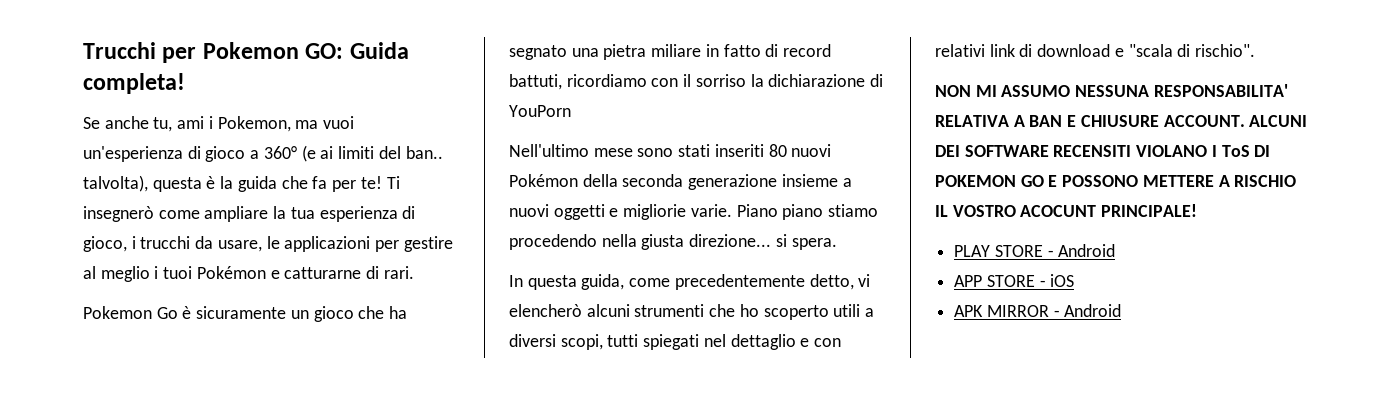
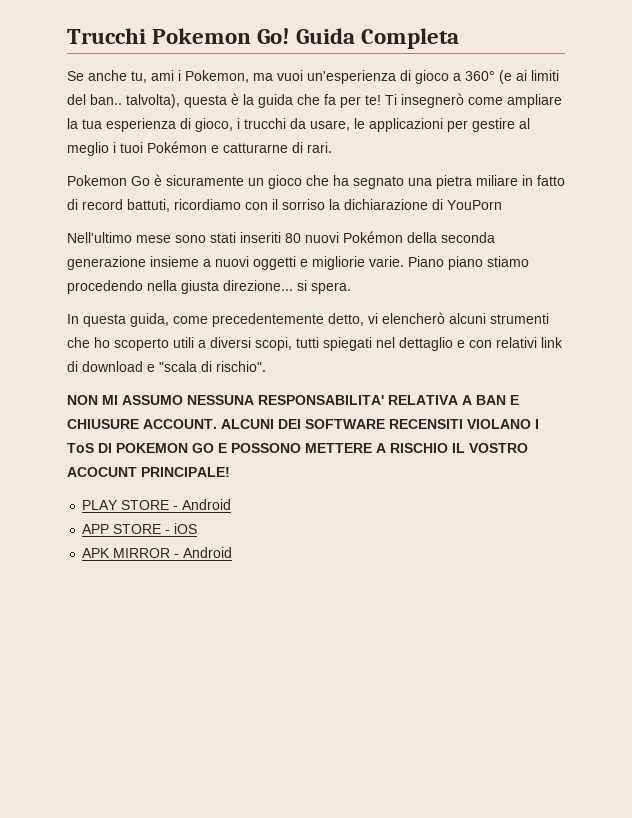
- Trucchi per Pokemon GO: Guida completa!
+ Trucchi Pokemon Go! Guida Completa

